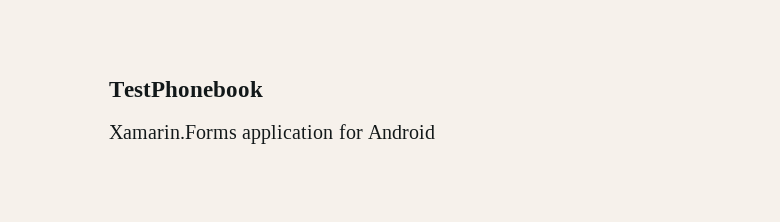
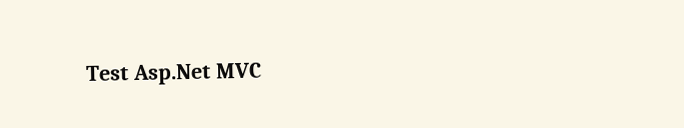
- TestPhonebook
- Xamarin.Forms application for Android
+ Test Asp.Net MVC

